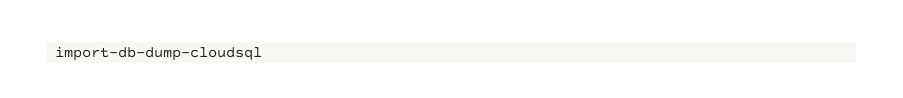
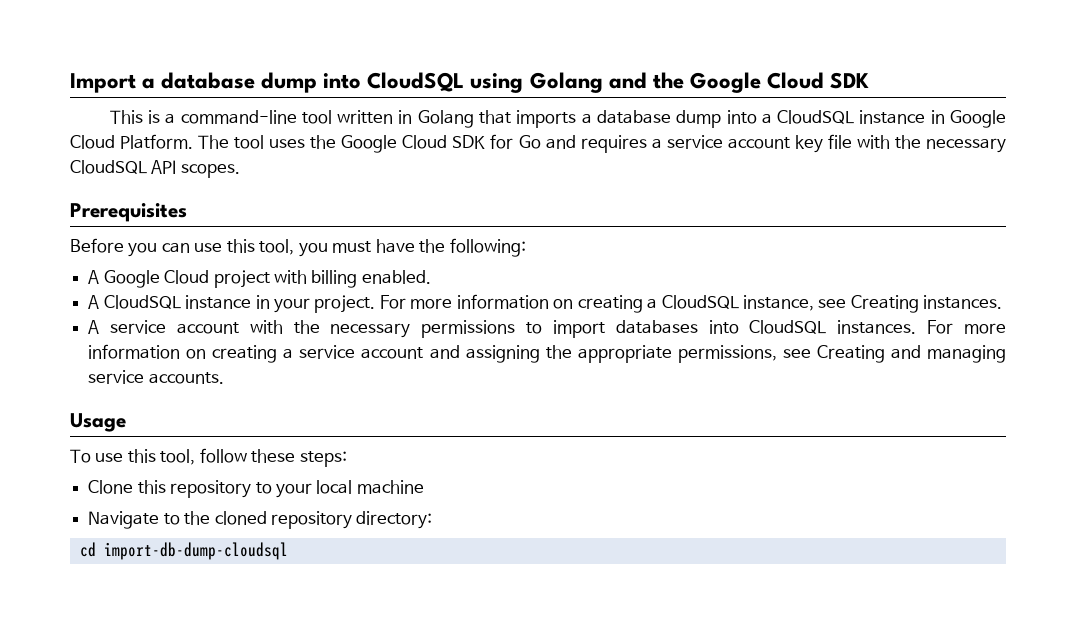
- import-db-dump-cloudsql
+ Import a database dump into CloudSQL using Golang and the Google Cloud SDK
+ This is a command-line tool written in Golang that imports a database dump into a CloudSQL instance in Google Cloud Platform. The tool uses the Google Cloud SDK for Go and requires a service account key file with the necessary CloudSQL API scopes.
+ Prerequisites
+ Before you can use this tool, you must have the following:
+ A Google Cloud project with billing enabled.
+ A CloudSQL instance in your project. For more information on creating a CloudSQL instance, see Creating instances.
+ A service account with the necessary permissions to import databases into CloudSQL instances. For more information on creating a service account and assigning the appropriate permissions, see Creating and managing service accounts.
+ Usage
+ To use this tool, follow these steps:
+ Clone this repository to your local machine
+ Navigate to the cloned repository directory:
+ cd import-db-dump-cloudsql

